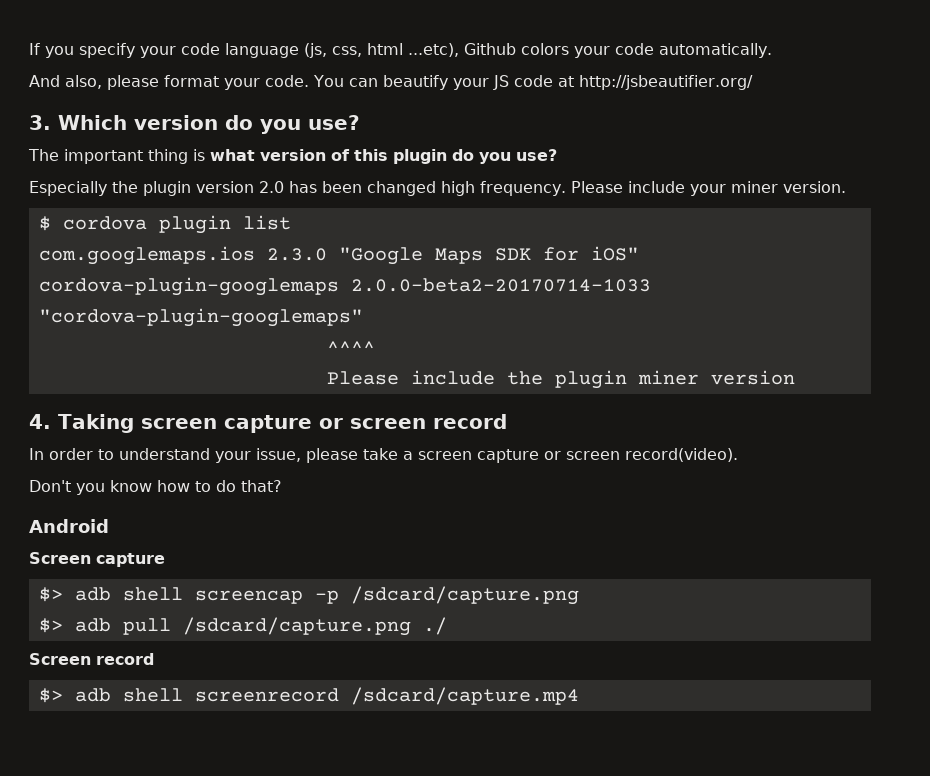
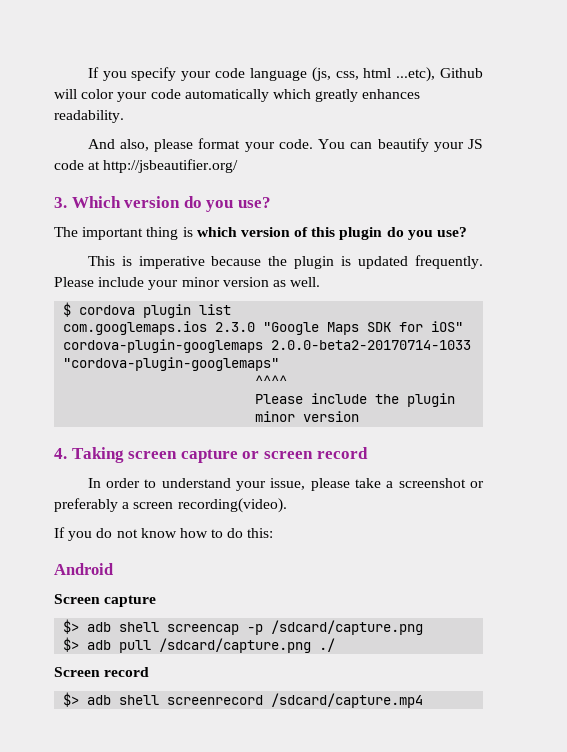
- If you specify your code language (js, css, html ...etc), Github colors your code automatically.
+ If you specify your code language (js, css, html ...etc), Github will color your code automatically which greatly enhances readability.
- The important thing is what version of this plugin do you use?
+ The important thing is which version of this plugin do you use?
- Especially the plugin version 2.0 has been changed high frequency. Please include your miner version.
+ This is imperative because the plugin is updated frequently. Please include your minor version as well.
- Please include the plugin miner version
+ Please include the plugin minor version
- In order to understand your issue, please take a screen capture or screen record(video).
- Don't you know how to do that?
+ In order to understand your issue, please take a screenshot or preferably a screen recording(video).
+ If you do not know how to do this:

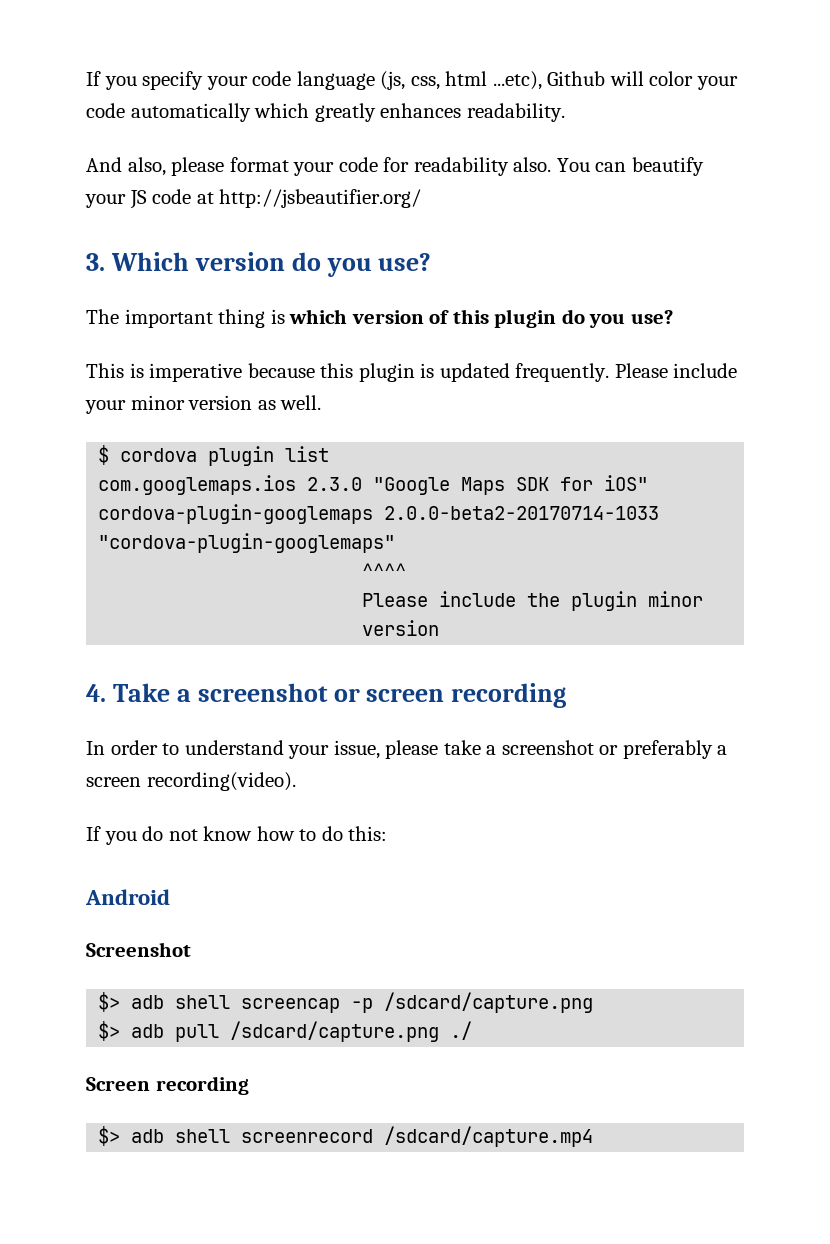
- And also, please format your code.
+ And also, please format your code for readability also.
- This is imperative because the plugin is updated frequently.
+ This is imperative because this plugin is updated frequently.
- 4. Taking screen capture or screen record
+ 4. Take a screenshot or screen recording
- Screen capture
+ Screenshot
- Screen record
+ Screen recording

